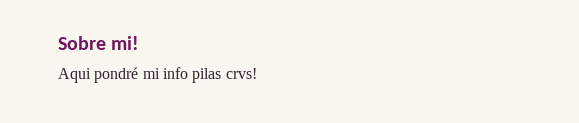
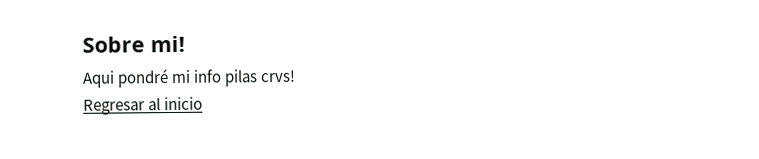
+ Regresar al inicio

